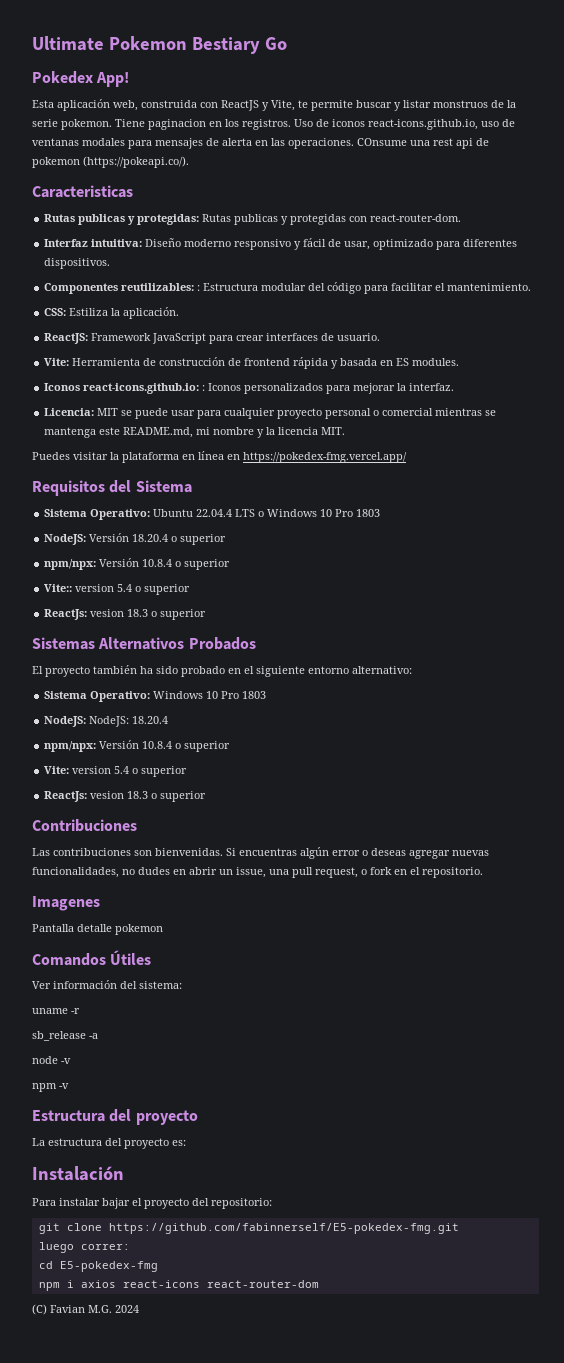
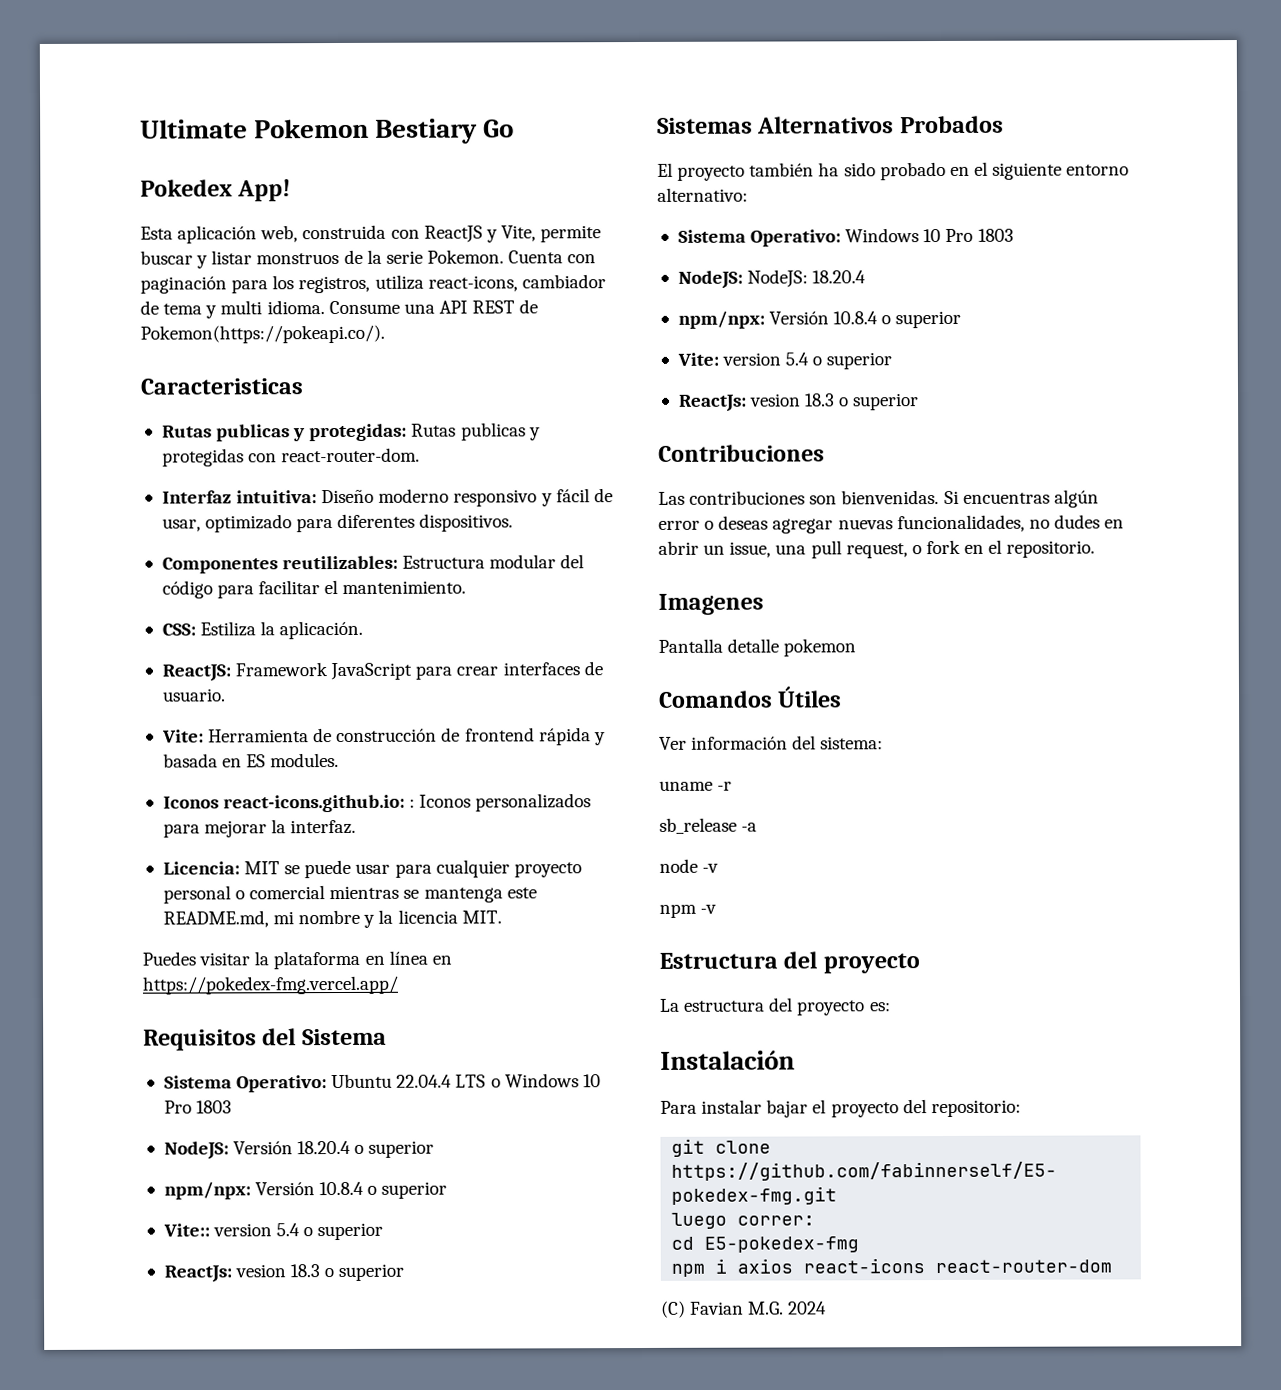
- Esta aplicación web, construida con ReactJS y Vite, te permite buscar y listar monstruos de la serie pokemon. Tiene paginacion en los registros. Uso de iconos react-icons.github.io, uso de ventanas modales para mensajes de alerta en las operaciones. COnsume una rest api de pokemon (https://pokeapi.co/).
+ Esta aplicación web, construida con ReactJS y Vite, permite buscar y listar monstruos de la serie Pokemon. Cuenta con paginación para los registros, utiliza react-icons, cambiador de tema y multi idioma. Consume una API REST de Pokemon(https://pokeapi.co/).
- Componentes reutilizables: : Estructura modular del código para facilitar el mantenimiento.
+ Componentes reutilizables: Estructura modular del código para facilitar el mantenimiento.

